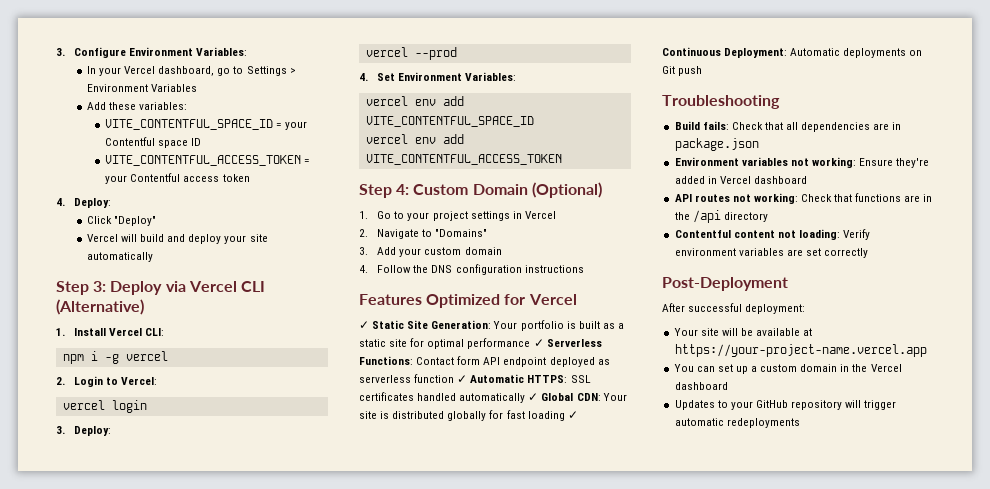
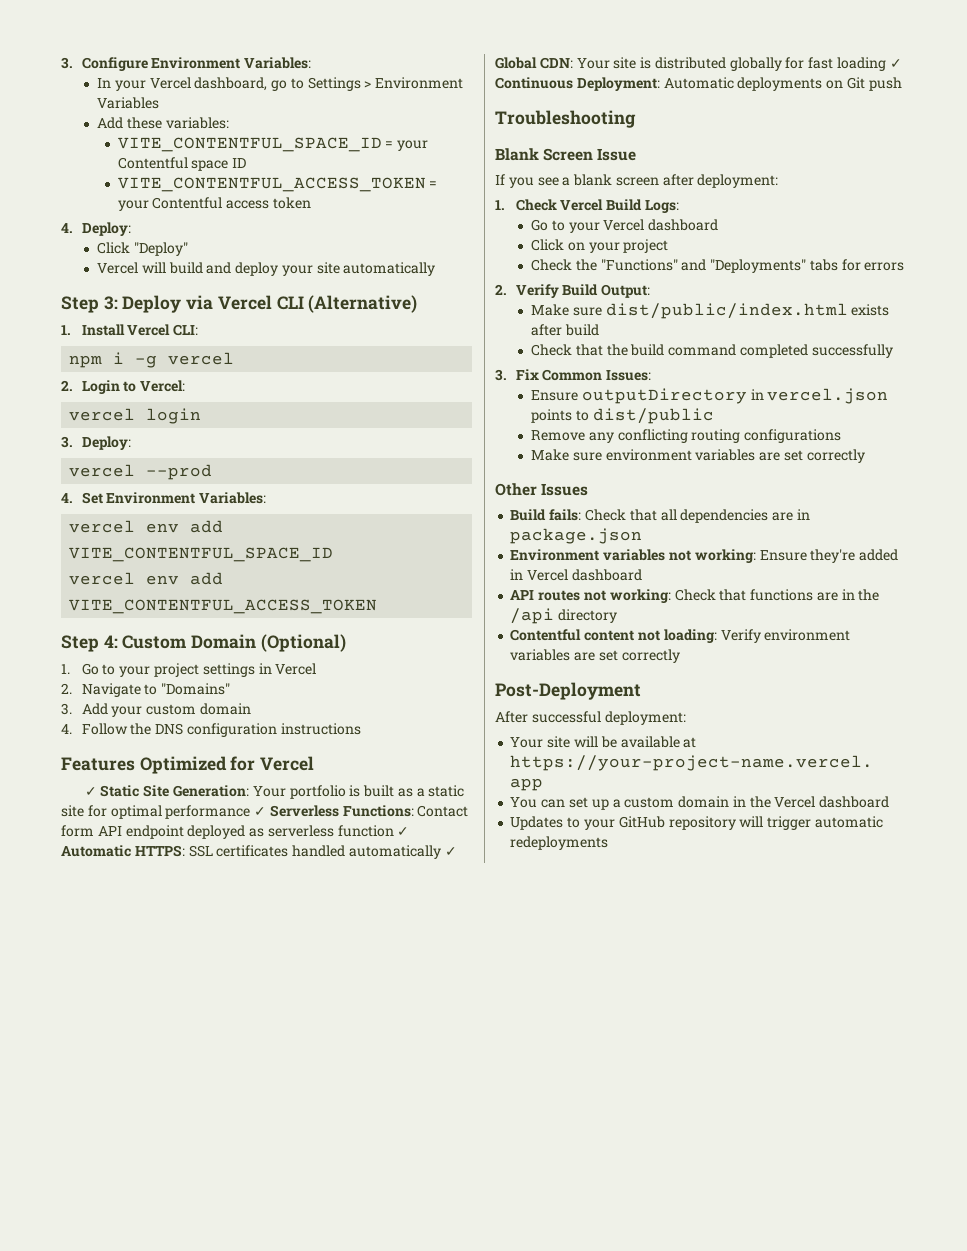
+ Blank Screen Issue
+ If you see a blank screen after deployment:
+ 1. Check Vercel Build Logs:
+ Go to your Vercel dashboard
+ Click on your project
+ Check the "Functions" and "Deployments" tabs for errors
+ 2. Verify Build Output:
+ Make sure dist/public/index.html exists after build
+ Check that the build command completed successfully
+ 3. Fix Common Issues:
+ Ensure outputDirectory in vercel.json points to dist/public
+ Remove any conflicting routing configurations
+ Make sure environment variables are set correctly
+ Other Issues

